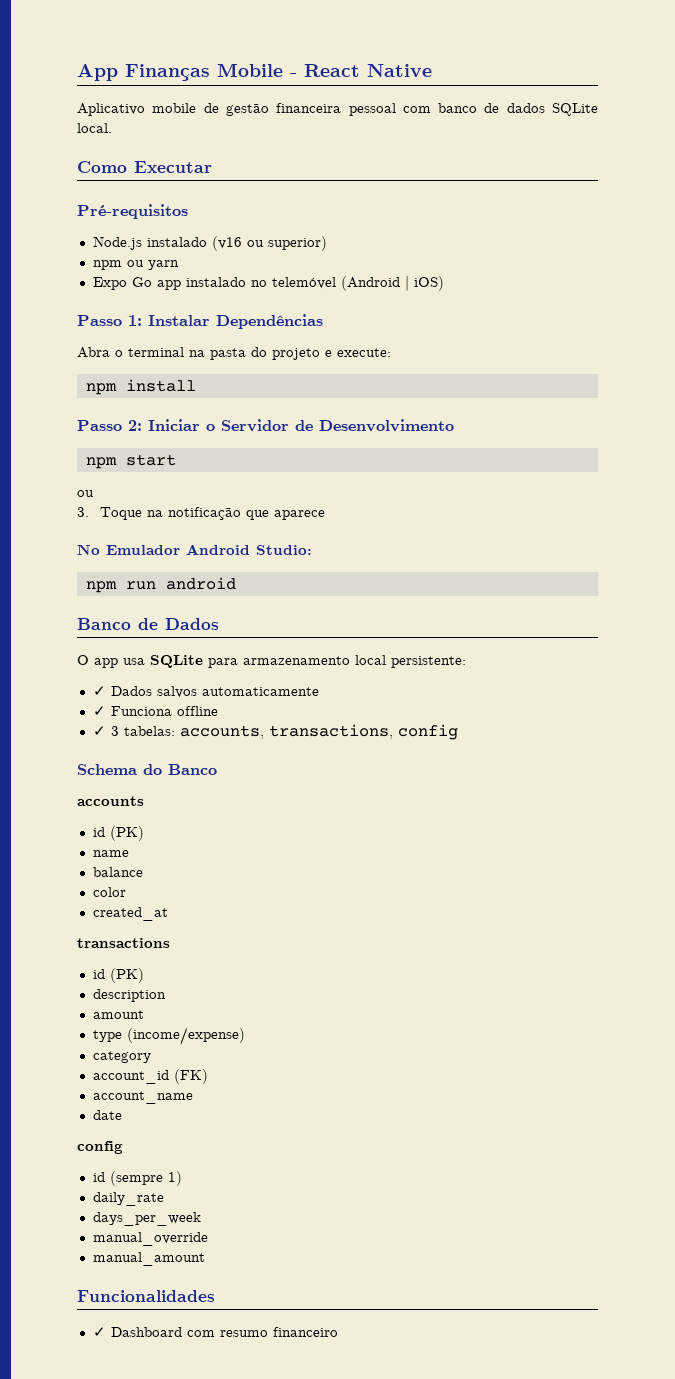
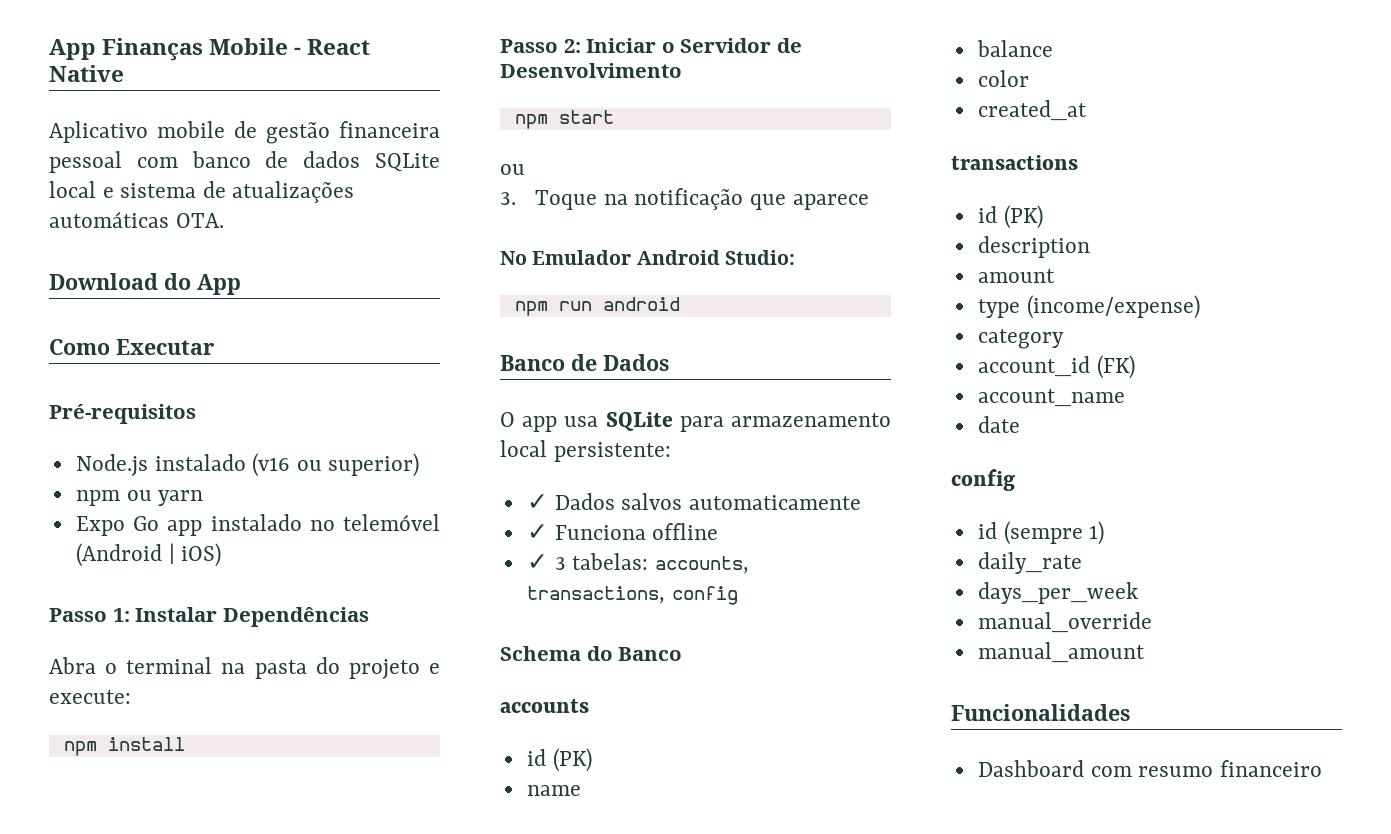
- Aplicativo mobile de gestão financeira pessoal com banco de dados SQLite local.
+ Aplicativo mobile de gestão financeira pessoal com banco de dados SQLite local e sistema de atualizações automáticas OTA.
+ Download do App
- ✓ Dashboard com resumo financeiro
+ Dashboard com resumo financeiro

